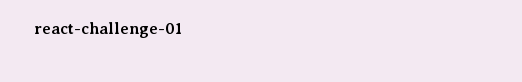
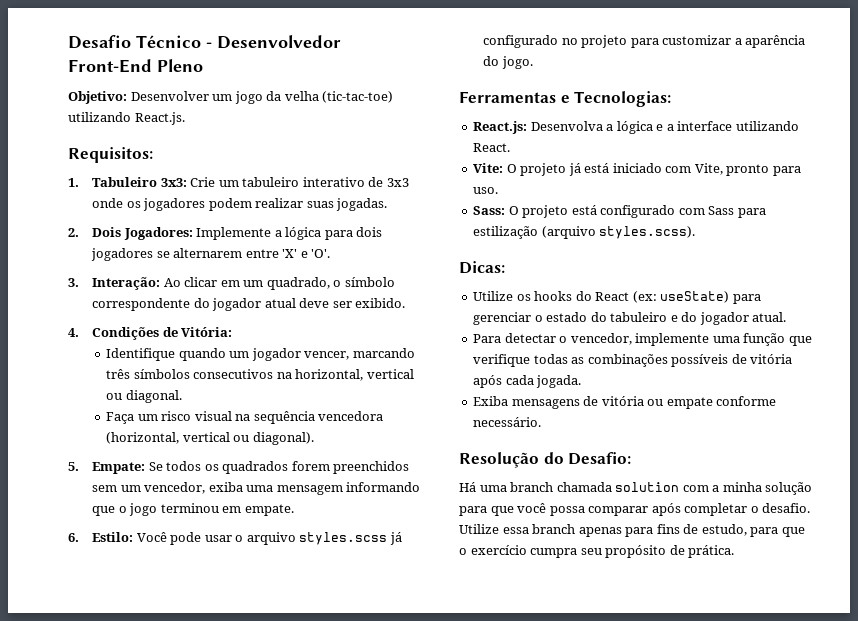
- react-challenge-01
+ Desafio Técnico - Desenvolvedor Front-End Pleno
+ Objetivo: Desenvolver um jogo da velha (tic-tac-toe) utilizando React.js.
+ Requisitos:
+ 1. Tabuleiro 3x3: Crie um tabuleiro interativo de 3x3 onde os jogadores podem realizar suas jogadas.
+ 2. Dois Jogadores: Implemente a lógica para dois jogadores se alternarem entre 'X' e 'O'.
+ 3. Interação: Ao clicar em um quadrado, o símbolo correspondente do jogador atual deve ser exibido.
+ 4. Condições de Vitória:
+ Identifique quando um jogador vencer, marcando três símbolos consecutivos na horizontal, vertical ou diagonal.
+ Faça um risco visual na sequência vencedora (horizontal, vertical ou diagonal).
+ 5. Empate: Se todos os quadrados forem preenchidos sem um vencedor, exiba uma mensagem informando que o jogo terminou em empate.
+ 6. Estilo: Você pode usar o arquivo styles.scss já configurado no projeto para customizar a aparência do jogo.
+ Ferramentas e Tecnologias:
+ React.js: Desenvolva a lógica e a interface utilizando React.
+ Vite: O projeto já está iniciado com Vite, pronto para uso.
+ Sass: O projeto está configurado com Sass para estilização (arquivo styles.scss).
+ Dicas:
+ Utilize os hooks do React (ex: useState) para gerenciar o estado do tabuleiro e do jogador atual.
+ Para detectar o vencedor, implemente uma função que verifique todas as combinações possíveis de vitória após cada jogada.
+ Exiba mensagens de vitória ou empate conforme necessário.
+ Resolução do Desafio:
+ Há uma branch chamada solution com a minha solução para que você possa comparar após completar o desafio. Utilize essa branch apenas para fins de estudo, para que o exercício cumpra seu propósito de prática.

